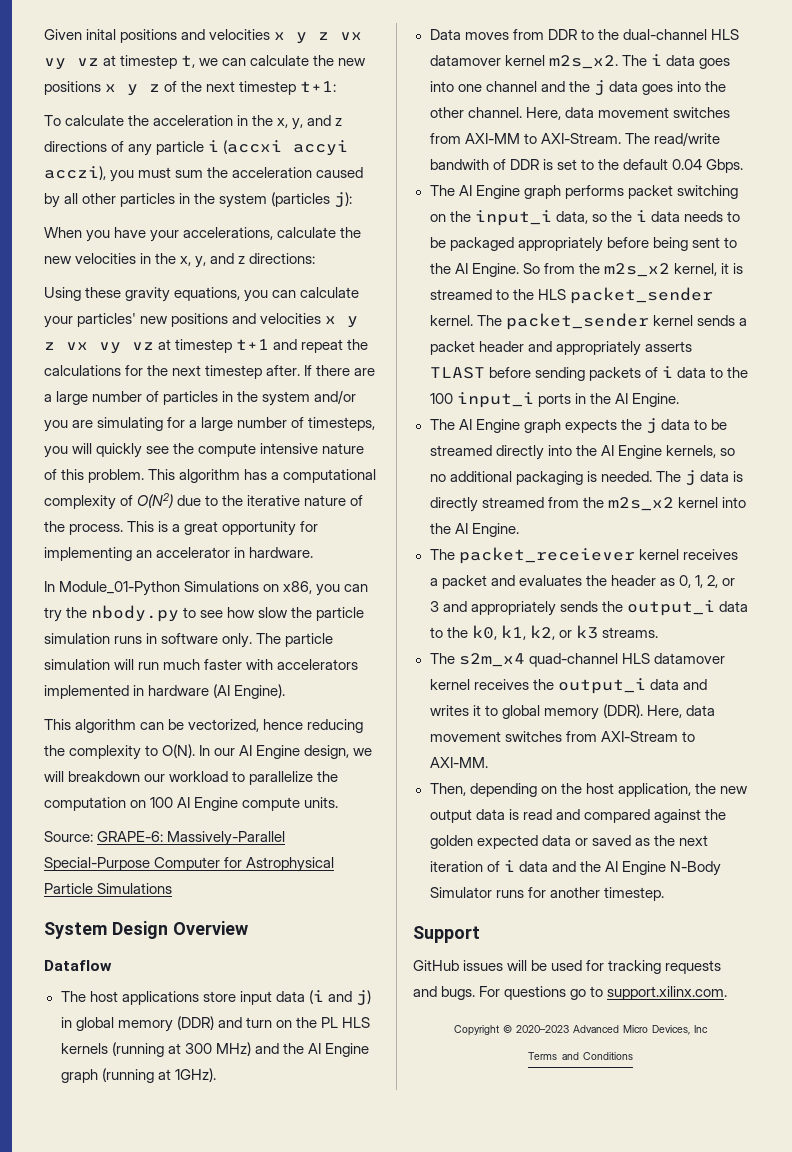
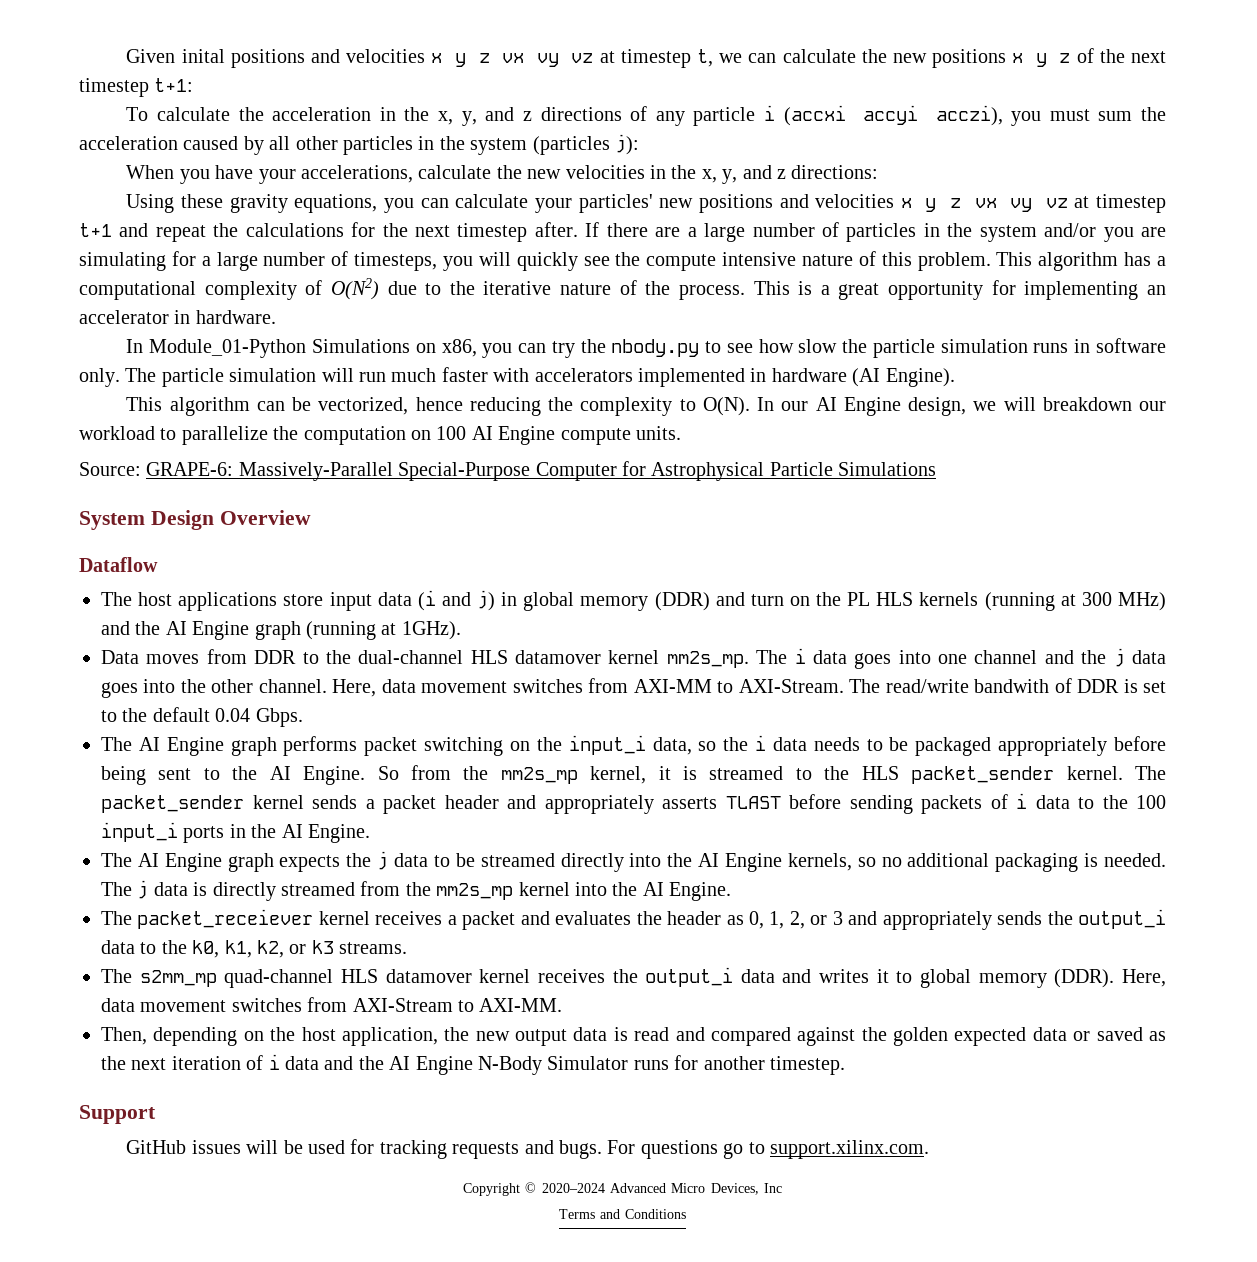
- Data moves from DDR to the dual-channel HLS datamover kernel m2s_x2.
+ Data moves from DDR to the dual-channel HLS datamover kernel mm2s_mp.
- So from the m2s_x2 kernel, it is streamed to the HLS packet_sender kernel.
+ So from the mm2s_mp kernel, it is streamed to the HLS packet_sender kernel.
- The j data is directly streamed from the m2s_x2 kernel into the AI Engine.
+ The j data is directly streamed from the mm2s_mp kernel into the AI Engine.
- The s2m_x4 quad-channel HLS datamover kernel receives the output_i data and writes it to global memory (DDR).
+ The s2mm_mp quad-channel HLS datamover kernel receives the output_i data and writes it to global memory (DDR).
- Copyright © 2020–2023 Advanced Micro Devices, Inc
+ Copyright © 2020–2024 Advanced Micro Devices, Inc

